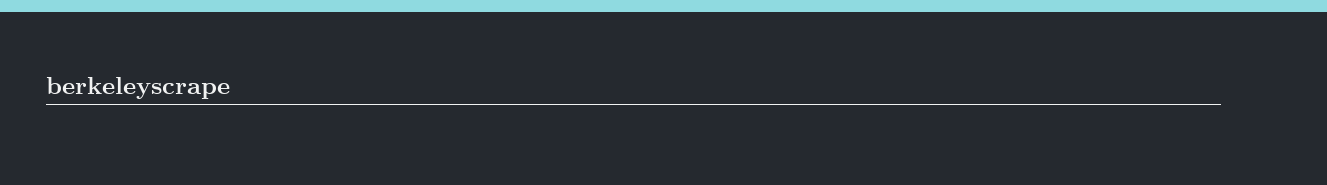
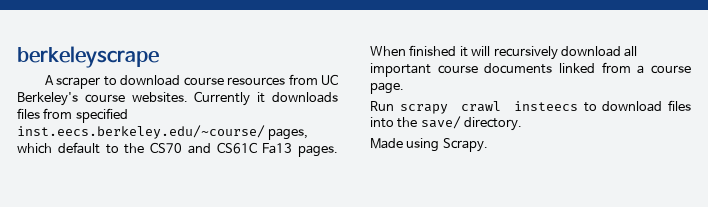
+ A scraper to download course resources from UC Berkeley's course websites. Currently it downloads files from specified inst.eecs.berkeley.edu/~course/ pages, which default to the CS70 and CS61C Fa13 pages. When finished it will recursively download all important course documents linked from a course page.
+ Run scrapy crawl insteecs to download files into the save/ directory.
+ Made using Scrapy.

